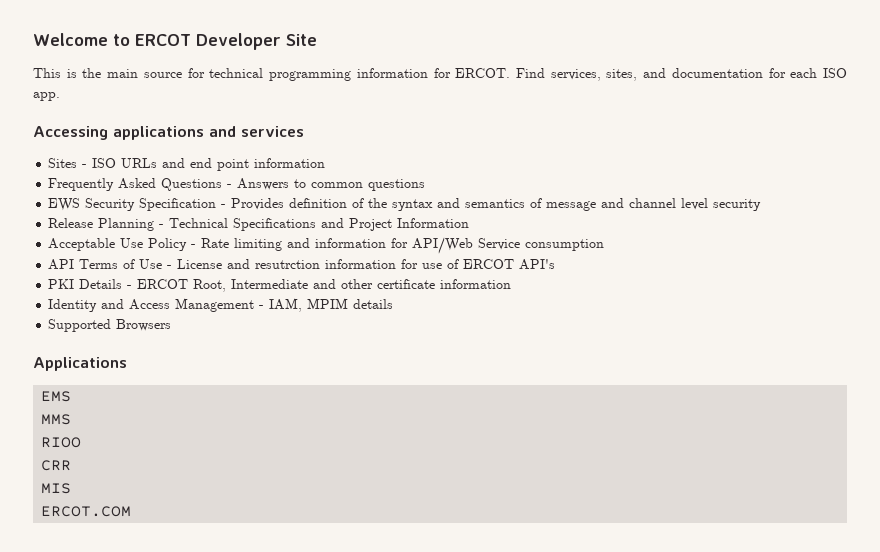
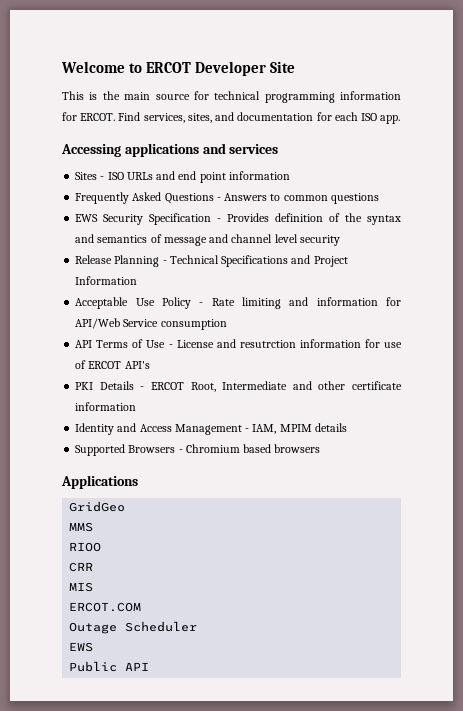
- Supported Browsers
+ Supported Browsers - Chromium based browsers
- EMS
+ GridGeo
+ Outage Scheduler
+ EWS
+ Public API

